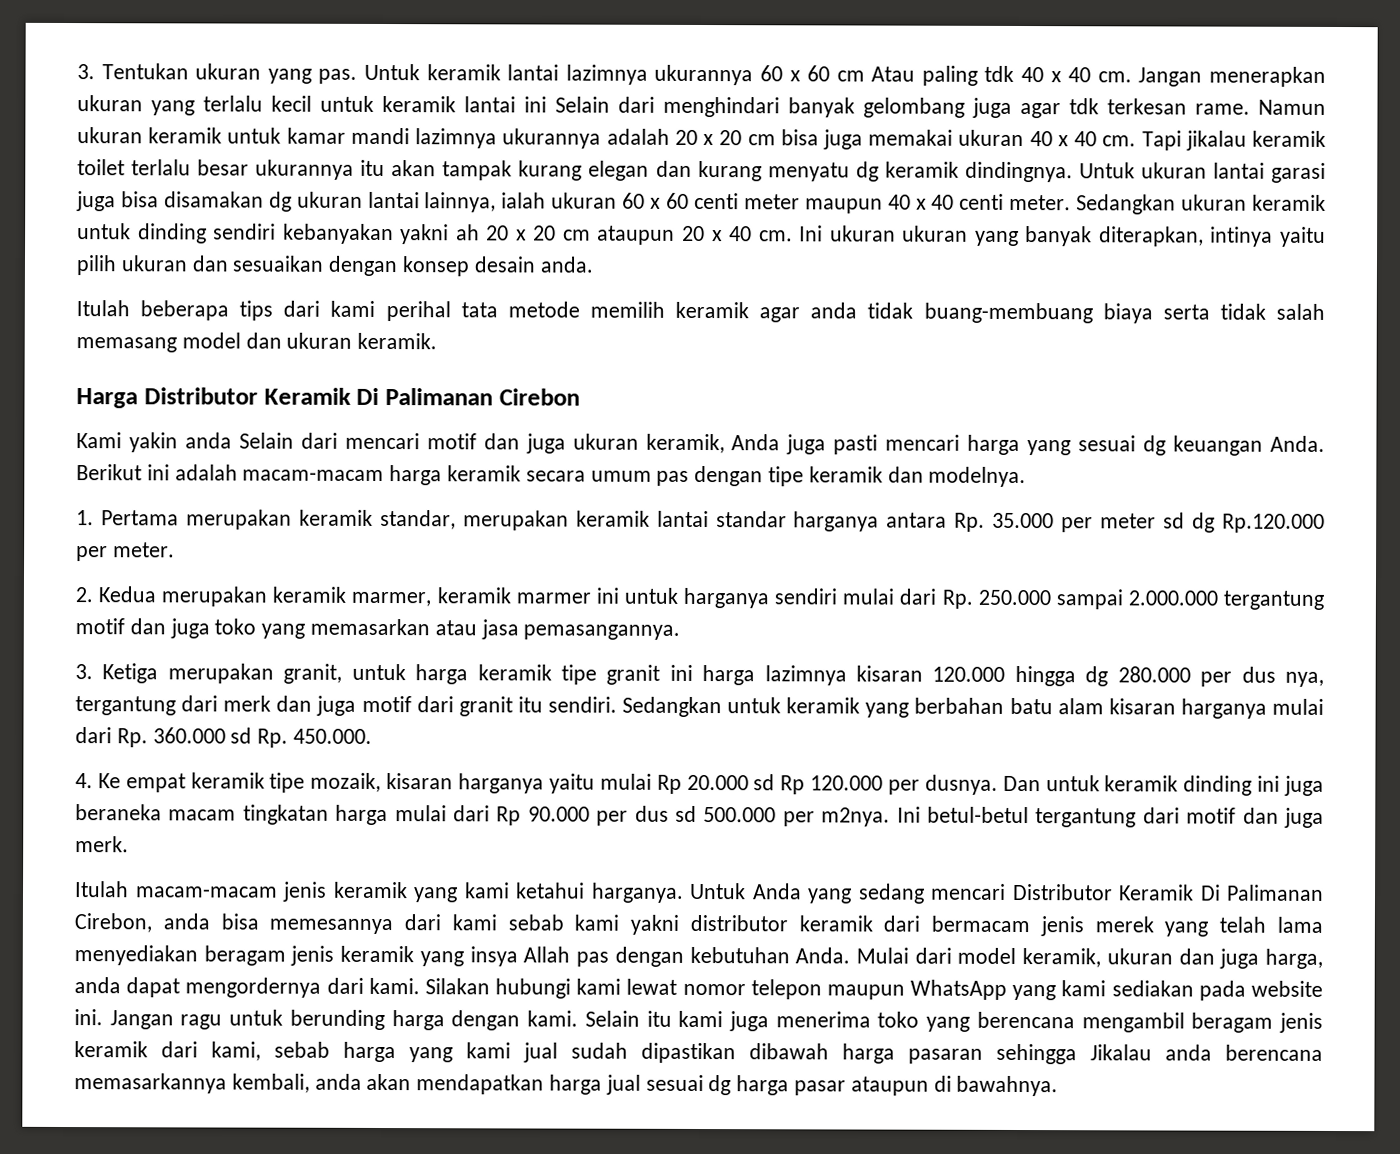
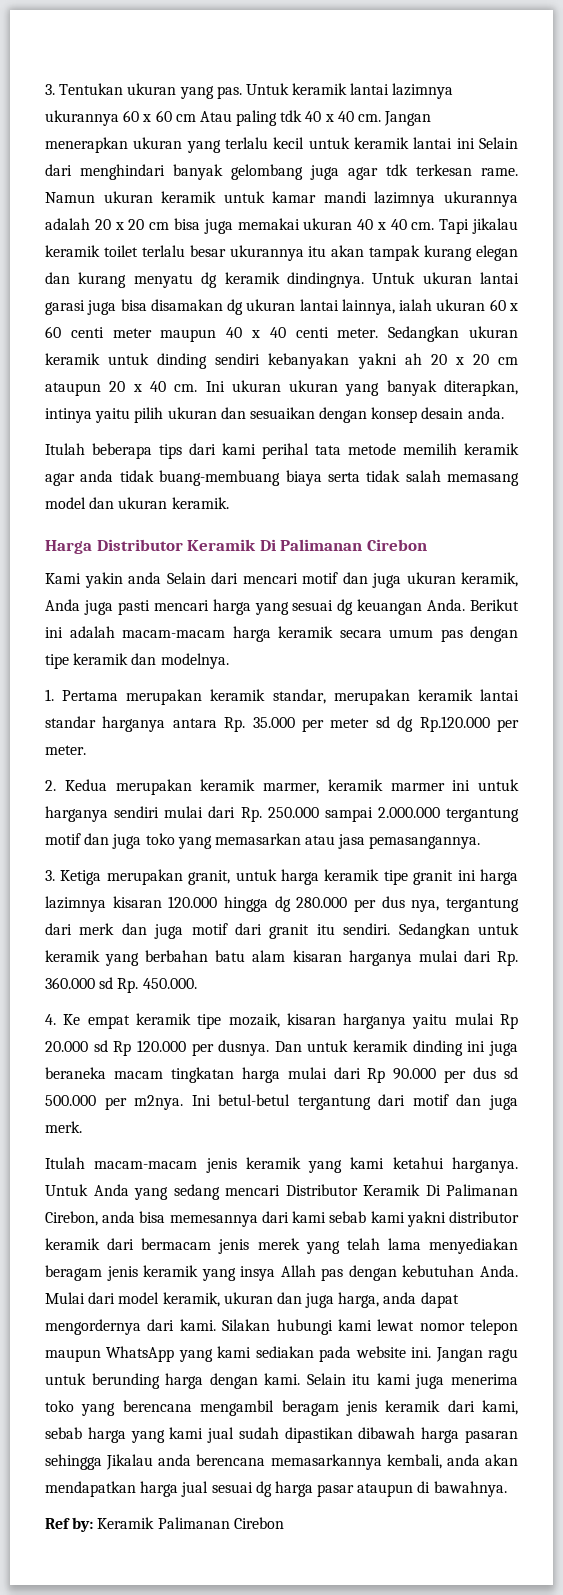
+ Ref by: Keramik Palimanan Cirebon

